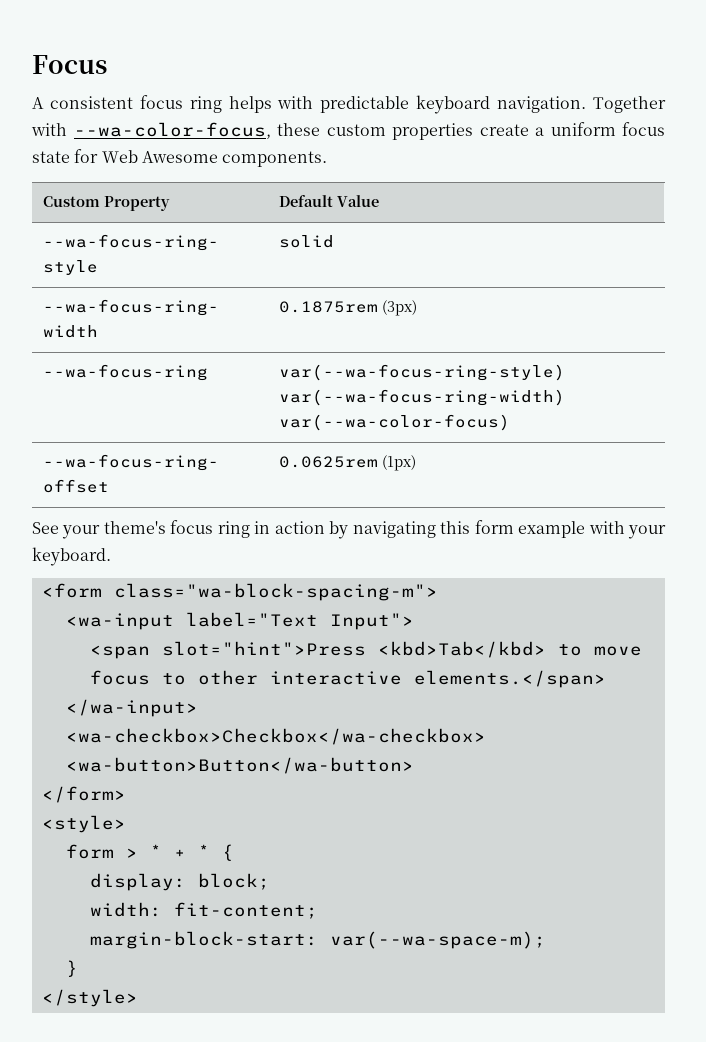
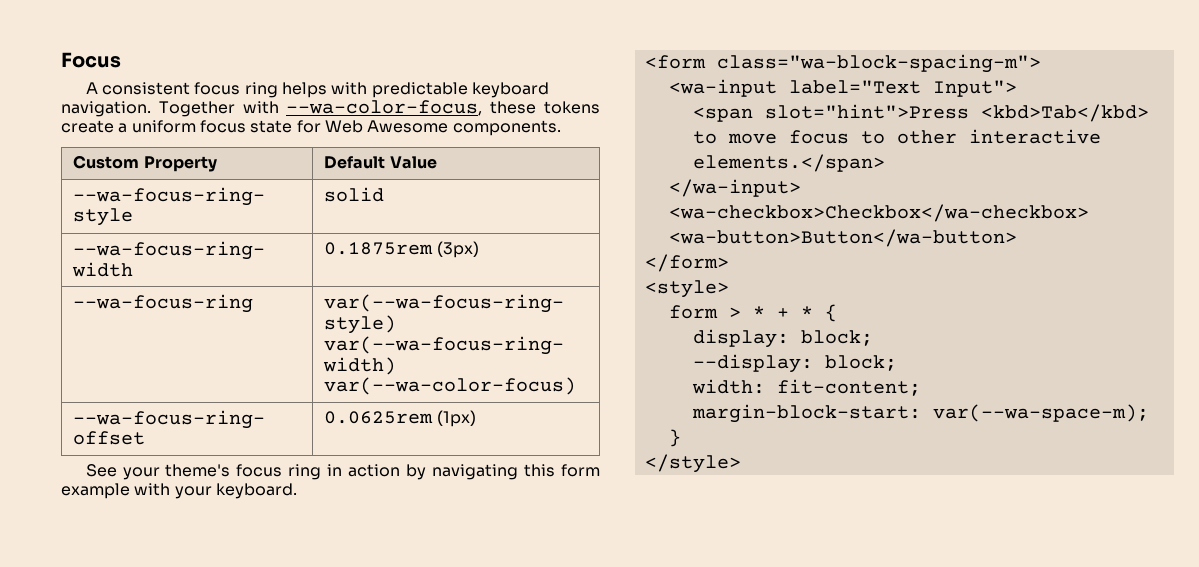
- Together with --wa-color-focus, these custom properties create a uniform focus state for Web Awesome components.
+ Together with --wa-color-focus, these tokens create a uniform focus state for Web Awesome components.
+ --display: block;

